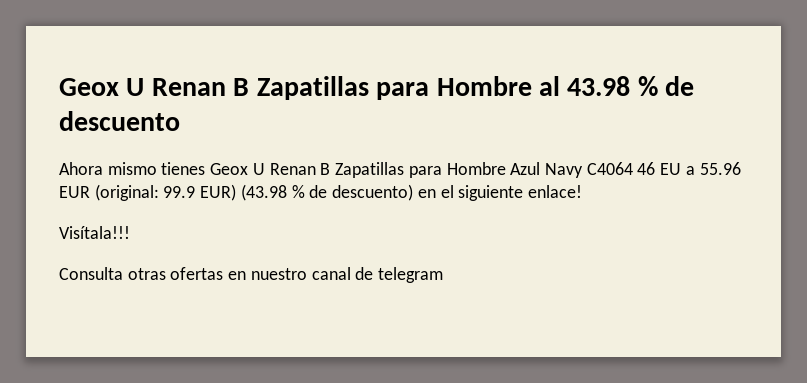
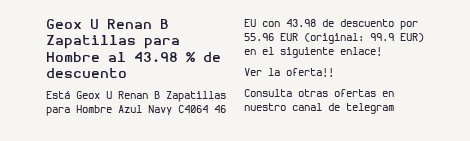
- Ahora mismo tienes Geox U Renan B Zapatillas para Hombre Azul Navy C4064 46 EU a 55.96 EUR (original: 99.9 EUR) (43.98 % de descuento) en el siguiente enlace!
+ Está Geox U Renan B Zapatillas para Hombre Azul Navy C4064 46 EU con 43.98 de descuento por 55.96 EUR (original: 99.9 EUR) en el siguiente enlace!
- Visítala!!!
+ Ver la oferta!!

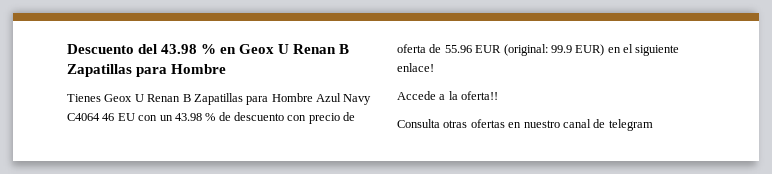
- Geox U Renan B Zapatillas para Hombre al 43.98 % de descuento
- Está Geox U Renan B Zapatillas para Hombre Azul Navy C4064 46 EU con 43.98 de descuento por 55.96 EUR (original: 99.9 EUR) en el siguiente enlace!
+ Descuento del 43.98 % en Geox U Renan B Zapatillas para Hombre
+ Tienes Geox U Renan B Zapatillas para Hombre Azul Navy C4064 46 EU con un 43.98 % de descuento con precio de oferta de 55.96 EUR (original: 99.9 EUR) en el siguiente enlace!
- Ver la oferta!!
+ Accede a la oferta!!

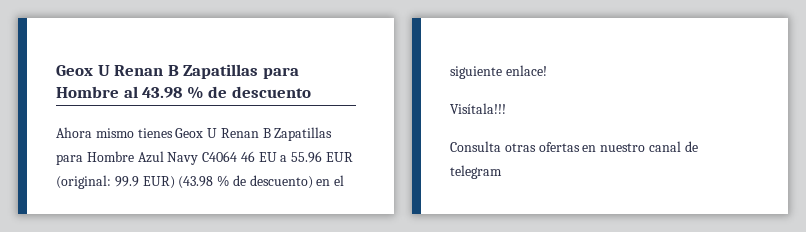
- Descuento del 43.98 % en Geox U Renan B Zapatillas para Hombre
- Tienes Geox U Renan B Zapatillas para Hombre Azul Navy C4064 46 EU con un 43.98 % de descuento con precio de oferta de 55.96 EUR (original: 99.9 EUR) en el siguiente enlace!
+ Geox U Renan B Zapatillas para Hombre al 43.98 % de descuento
+ Ahora mismo tienes Geox U Renan B Zapatillas para Hombre Azul Navy C4064 46 EU a 55.96 EUR (original: 99.9 EUR) (43.98 % de descuento) en el siguiente enlace!
- Accede a la oferta!!
+ Visítala!!!

